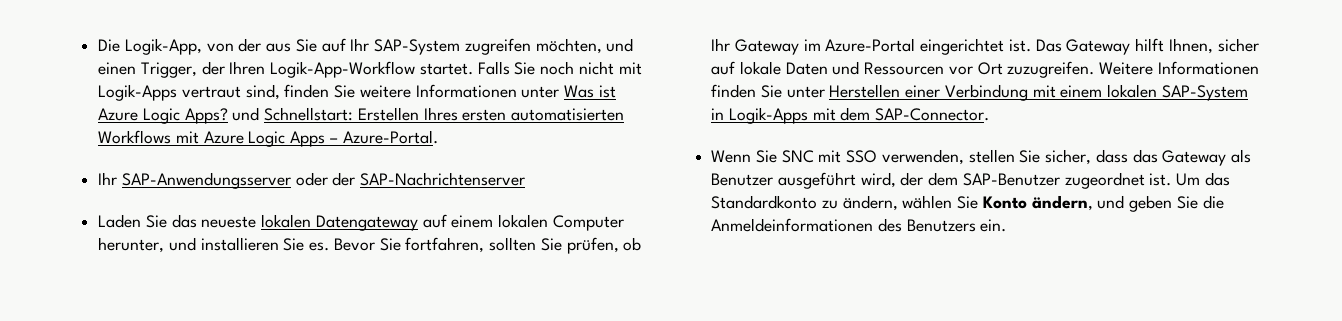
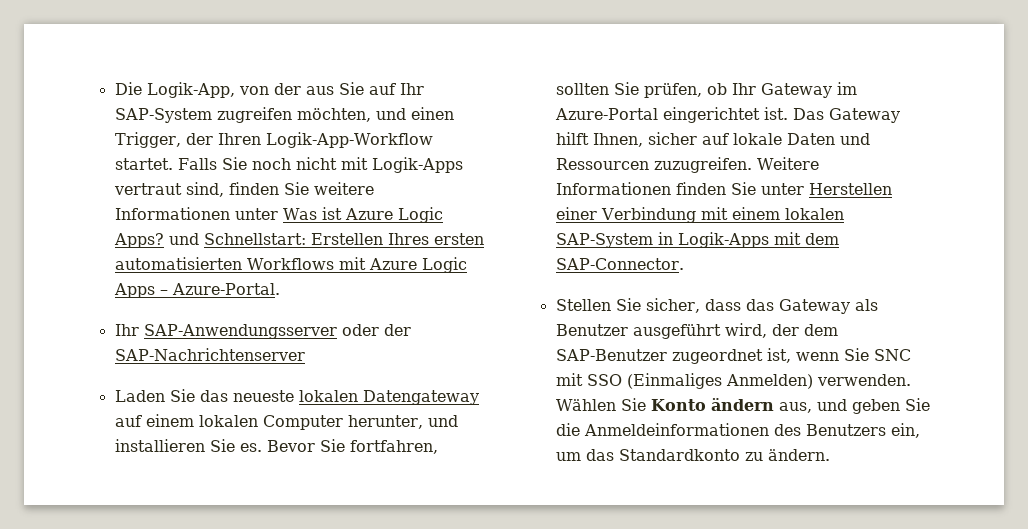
- Das Gateway hilft Ihnen, sicher auf lokale Daten und Ressourcen vor Ort zuzugreifen.
+ Das Gateway hilft Ihnen, sicher auf lokale Daten und Ressourcen zuzugreifen.
- Wenn Sie SNC mit SSO verwenden, stellen Sie sicher, dass das Gateway als Benutzer ausgeführt wird, der dem SAP-Benutzer zugeordnet ist. Um das Standardkonto zu ändern, wählen Sie Konto ändern, und geben Sie die Anmeldeinformationen des Benutzers ein.
+ Stellen Sie sicher, dass das Gateway als Benutzer ausgeführt wird, der dem SAP-Benutzer zugeordnet ist, wenn Sie SNC mit SSO (Einmaliges Anmelden) verwenden. Wählen Sie Konto ändern aus, und geben Sie die Anmeldeinformationen des Benutzers ein, um das Standardkonto zu ändern.

